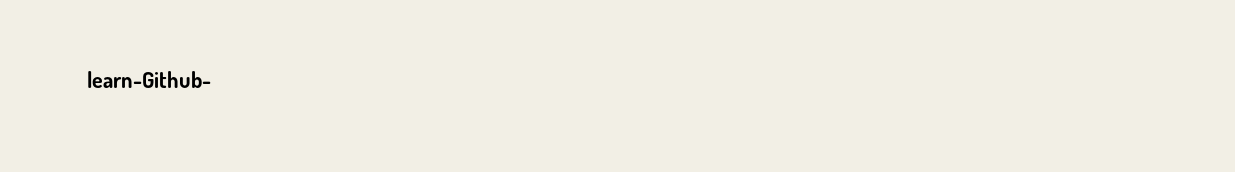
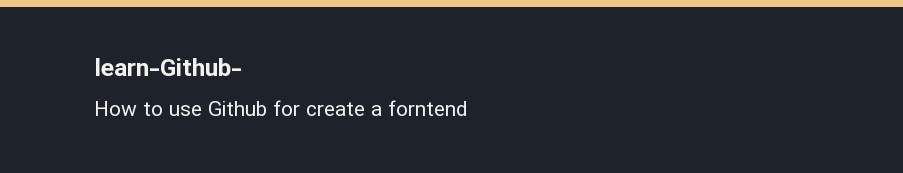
+ How to use Github for create a forntend

